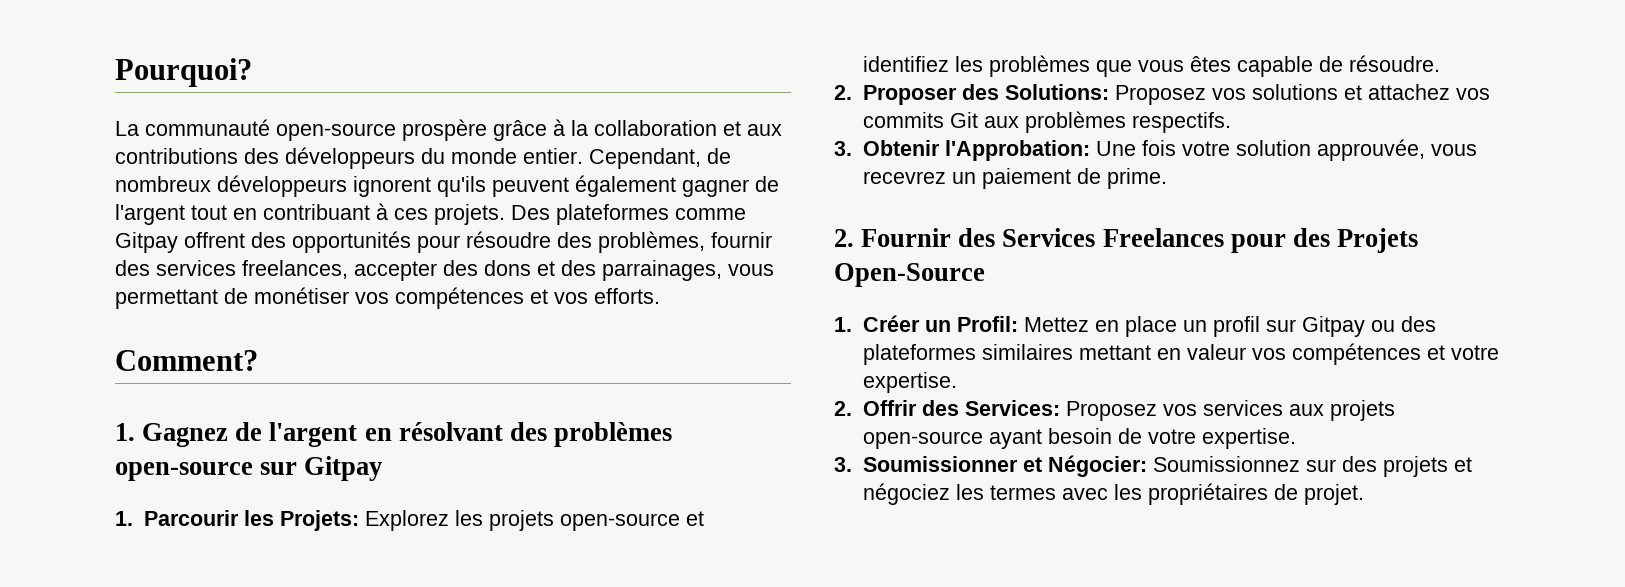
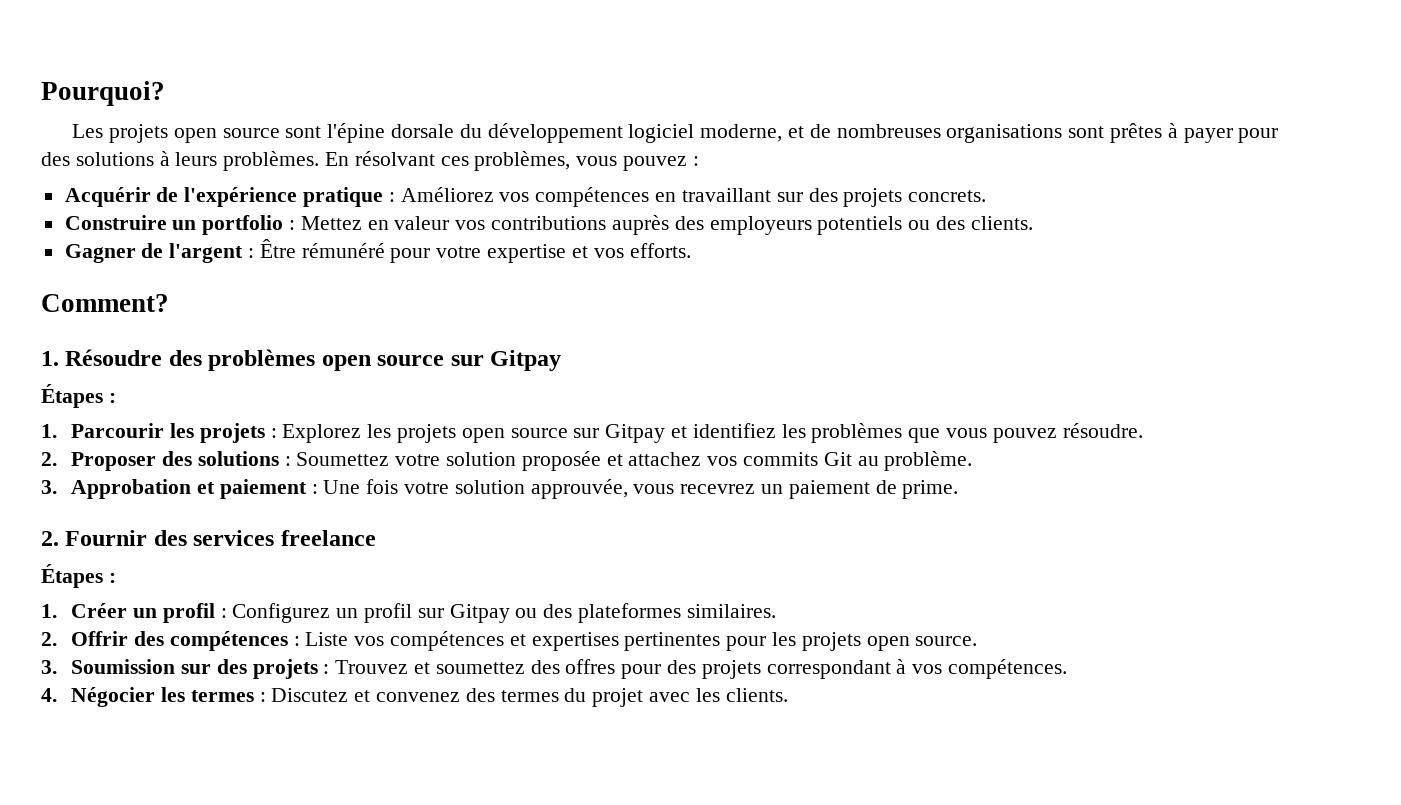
- La communauté open-source prospère grâce à la collaboration et aux contributions des développeurs du monde entier. Cependant, de nombreux développeurs ignorent qu'ils peuvent également gagner de l'argent tout en contribuant à ces projets. Des plateformes comme Gitpay offrent des opportunités pour résoudre des problèmes, fournir des services freelances, accepter des dons et des parrainages, vous permettant de monétiser vos compétences et vos efforts.
+ Les projets open source sont l'épine dorsale du développement logiciel moderne, et de nombreuses organisations sont prêtes à payer pour des solutions à leurs problèmes. En résolvant ces problèmes, vous pouvez :
+ Acquérir de l'expérience pratique : Améliorez vos compétences en travaillant sur des projets concrets.
+ Construire un portfolio : Mettez en valeur vos contributions auprès des employeurs potentiels ou des clients.
+ Gagner de l'argent : Être rémunéré pour votre expertise et vos efforts.
- 1. Gagnez de l'argent en résolvant des problèmes open-source sur Gitpay
+ 1. Résoudre des problèmes open source sur Gitpay
+ Étapes :
- 1. Parcourir les Projets: Explorez les projets open-source et identifiez les problèmes que vous êtes capable de résoudre.
+ 1. Parcourir les projets : Explorez les projets open source sur Gitpay et identifiez les problèmes que vous pouvez résoudre.
- 2. Proposer des Solutions: Proposez vos solutions et attachez vos commits Git aux problèmes respectifs.
- 3. Obtenir l'Approbation: Une fois votre solution approuvée, vous recevrez un paiement de prime.
+ 2. Proposer des solutions : Soumettez votre solution proposée et attachez vos commits Git au problème.
+ 3. Approbation et paiement : Une fois votre solution approuvée, vous recevrez un paiement de prime.
- 2. Fournir des Services Freelances pour des Projets Open-Source
+ 2. Fournir des services freelance
+ Étapes :
- 1. Créer un Profil: Mettez en place un profil sur Gitpay ou des plateformes similaires mettant en valeur vos compétences et votre expertise.
- 2. Offrir des Services: Proposez vos services aux projets open-source ayant besoin de votre expertise.
- 3. Soumissionner et Négocier: Soumissionnez sur des projets et négociez les termes avec les propriétaires de projet.
+ 1. Créer un profil : Configurez un profil sur Gitpay ou des plateformes similaires.
+ 2. Offrir des compétences : Liste vos compétences et expertises pertinentes pour les projets open source.
+ 3. Soumission sur des projets : Trouvez et soumettez des offres pour des projets correspondant à vos compétences.
+ 4. Négocier les termes : Discutez et convenez des termes du projet avec les clients.

